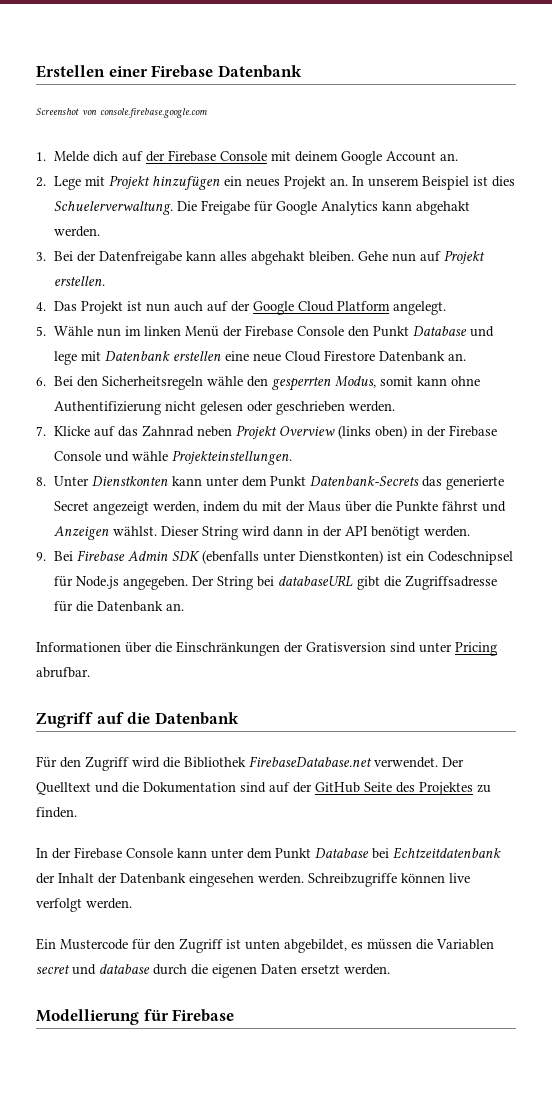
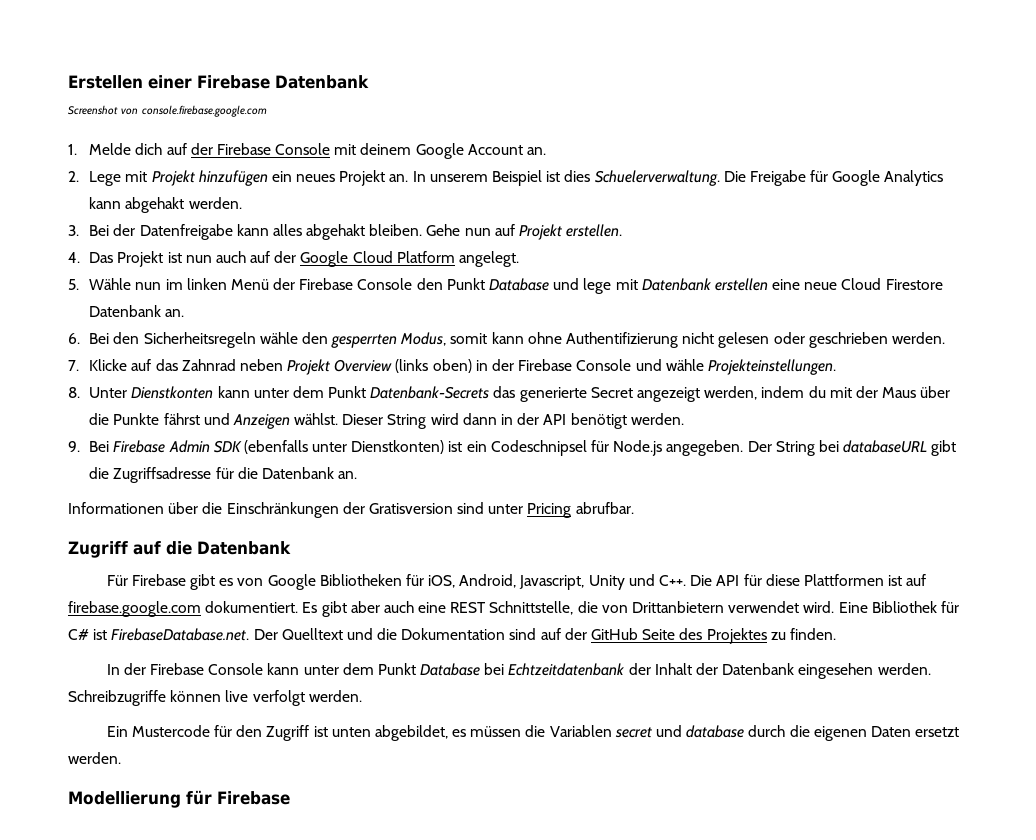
- Für den Zugriff wird die Bibliothek FirebaseDatabase.net verwendet. Der Quelltext und die Dokumentation sind auf der GitHub Seite des Projektes zu finden.
+ Für Firebase gibt es von Google Bibliotheken für iOS, Android, Javascript, Unity und C++. Die API für diese Plattformen ist auf firebase.google.com dokumentiert. Es gibt aber auch eine REST Schnittstelle, die von Drittanbietern verwendet wird. Eine Bibliothek für C# ist FirebaseDatabase.net. Der Quelltext und die Dokumentation sind auf der GitHub Seite des Projektes zu finden.

